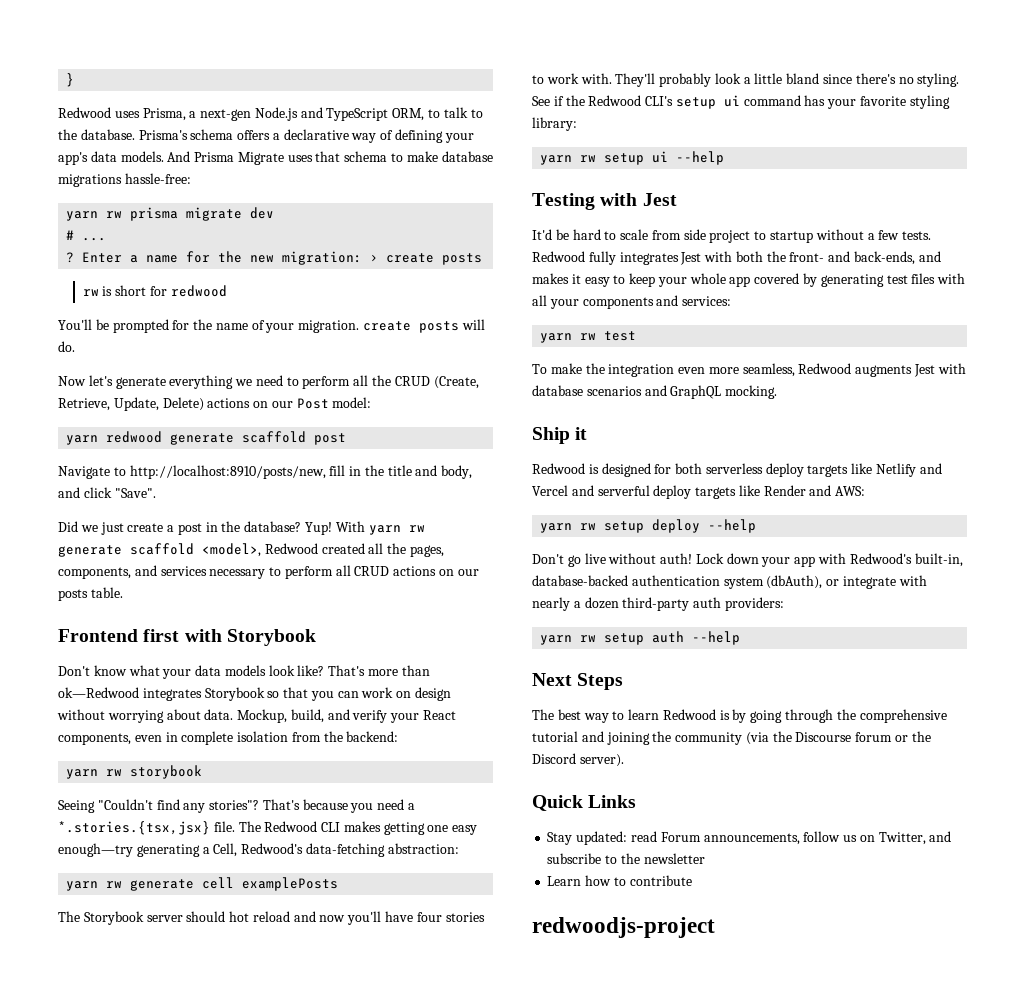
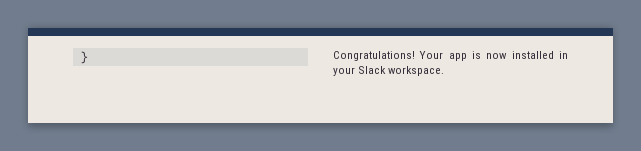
- Redwood uses Prisma, a next-gen Node.js and TypeScript ORM, to talk to the database. Prisma's schema offers a declarative way of defining your app's data models. And Prisma Migrate uses that schema to make database migrations hassle-free:
- yarn rw prisma migrate dev
- # ...
- ? Enter a name for the new migration: › create posts
- rw is short for redwood
- You'll be prompted for the name of your migration. create posts will do.
- Now let's generate everything we need to perform all the CRUD (Create, Retrieve, Update, Delete) actions on our Post model:
- yarn redwood generate scaffold post
- Navigate to http://localhost:8910/posts/new, fill in the title and body, and click "Save".
- Did we just create a post in the database? Yup! With yarn rw generate scaffold <model>, Redwood created all the pages, components, and services necessary to perform all CRUD actions on our posts table.
- Frontend first with Storybook
- Don't know what your data models look like? That's more than ok—Redwood integrates Storybook so that you can work on design without worrying about data. Mockup, build, and verify your React components, even in complete isolation from the backend:
- yarn rw storybook
- Seeing "Couldn't find any stories"? That's because you need a *.stories.{tsx,jsx} file. The Redwood CLI makes getting one easy enough—try generating a Cell, Redwood's data-fetching abstraction:
- yarn rw generate cell examplePosts
- The Storybook server should hot reload and now you'll have four stories to work with. They'll probably look a little bland since there's no styling. See if the Redwood CLI's setup ui command has your favorite styling library:
- yarn rw setup ui --help
- Testing with Jest
- It'd be hard to scale from side project to startup without a few tests. Redwood fully integrates Jest with both the front- and back-ends, and makes it easy to keep your whole app covered by generating test files with all your components and services:
- yarn rw test
- To make the integration even more seamless, Redwood augments Jest with database scenarios and GraphQL mocking.
- Ship it
- Redwood is designed for both serverless deploy targets like Netlify and Vercel and serverful deploy targets like Render and AWS:
- yarn rw setup deploy --help
- Don't go live without auth! Lock down your app with Redwood's built-in, database-backed authentication system (dbAuth), or integrate with nearly a dozen third-party auth providers:
- yarn rw setup auth --help
- Next Steps
- The best way to learn Redwood is by going through the comprehensive tutorial and joining the community (via the Discourse forum or the Discord server).
- Quick Links
- Stay updated: read Forum announcements, follow us on Twitter, and subscribe to the newsletter
- Learn how to contribute
- redwoodjs-project
+ Congratulations! Your app is now installed in your Slack workspace.

